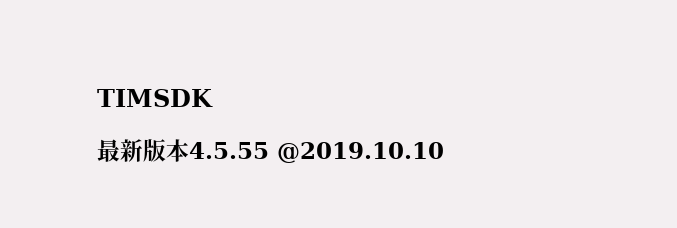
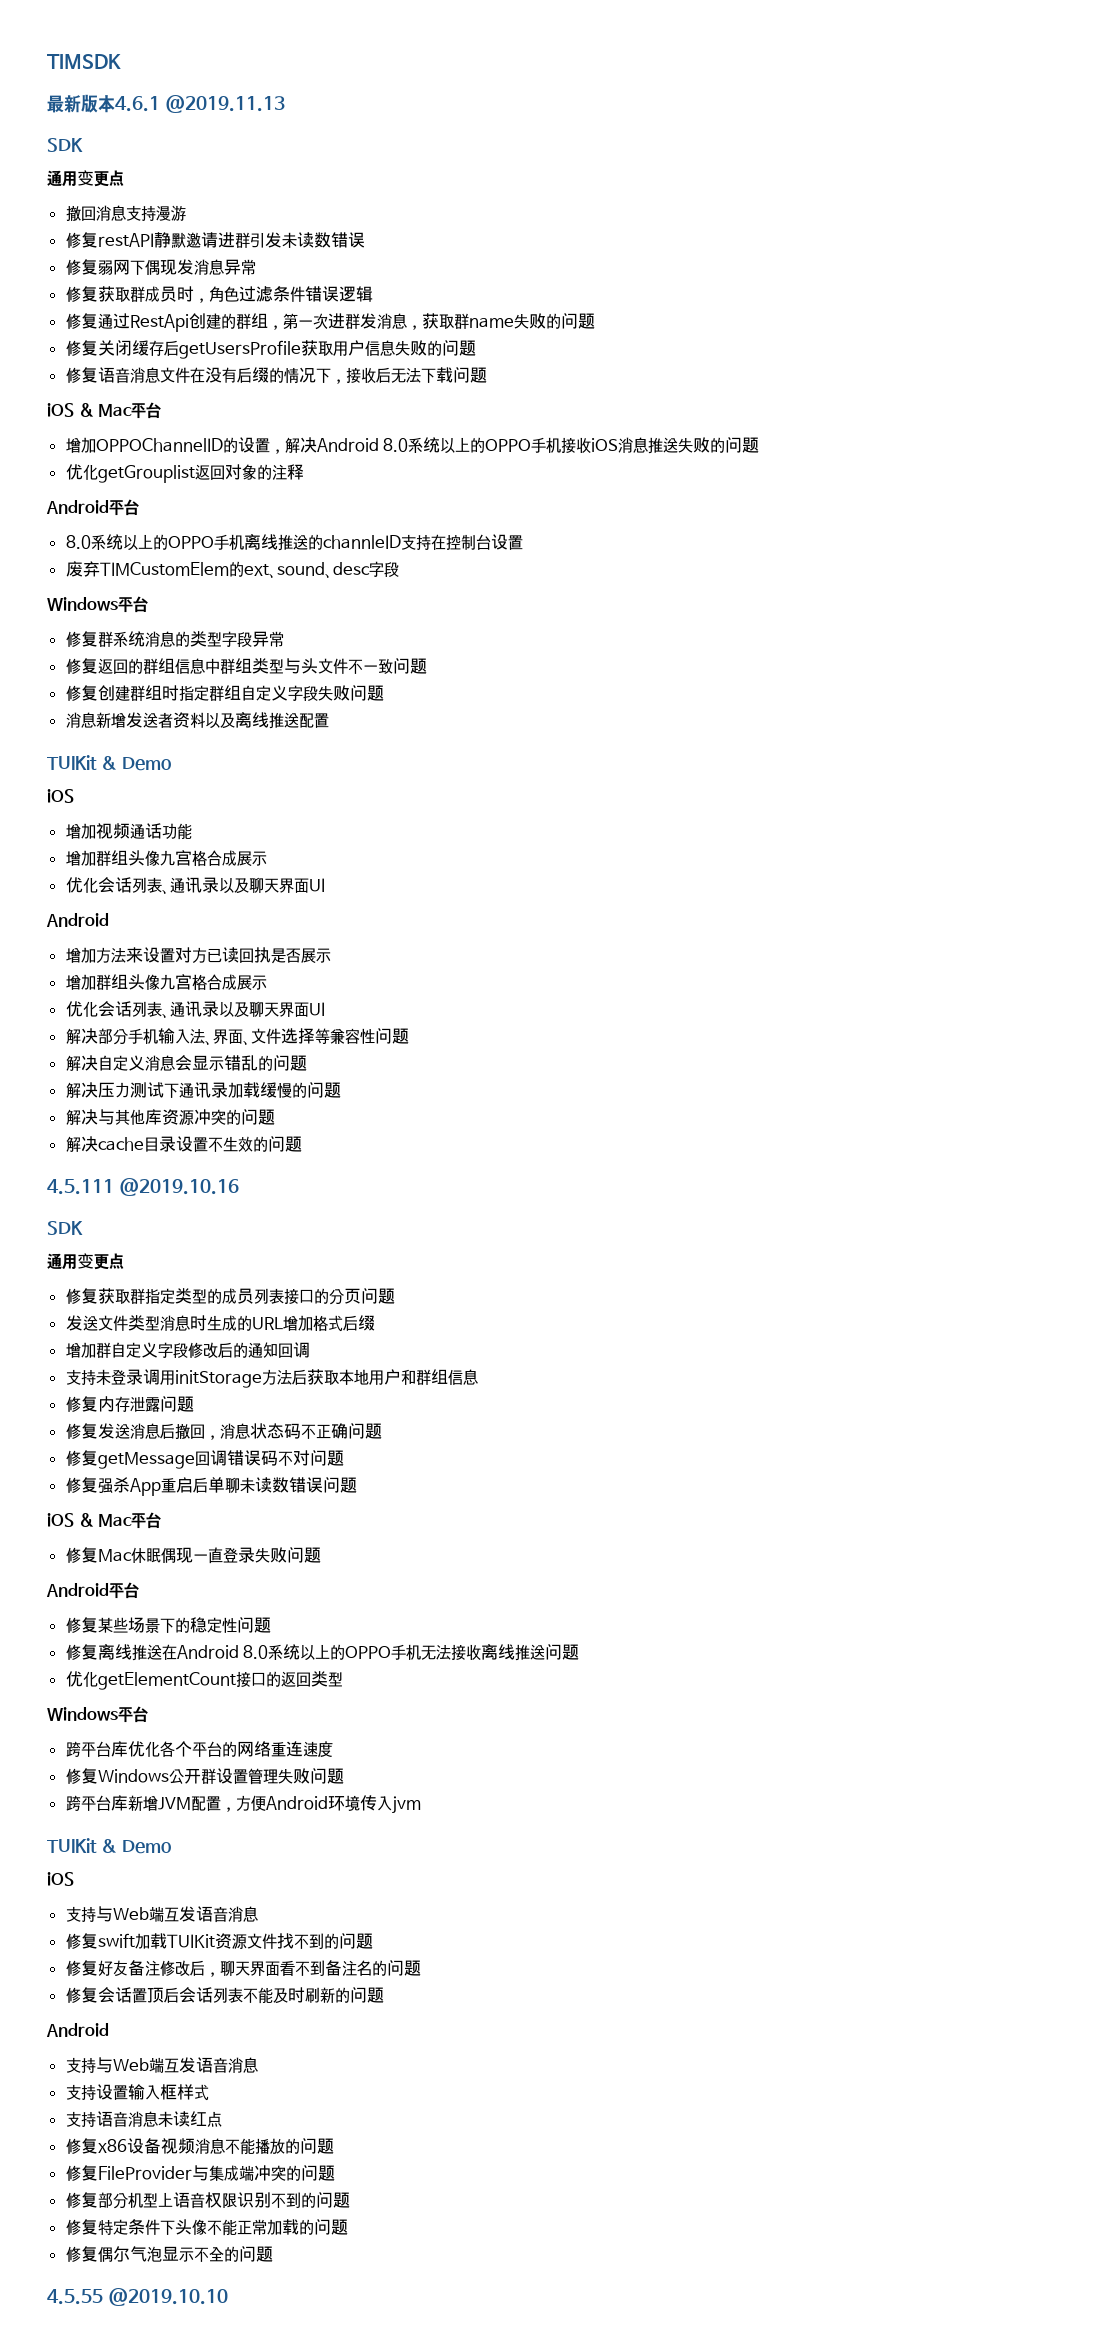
- 最新版本4.5.55 @2019.10.10
+ 最新版本4.6.1 @2019.11.13
+ SDK
+ 通用变更点
+ 撤回消息支持漫游
+ 修复restAPI静默邀请进群引发未读数错误
+ 修复弱网下偶现发消息异常
+ 修复获取群成员时，角色过滤条件错误逻辑
+ 修复通过RestApi创建的群组，第一次进群发消息，获取群name失败的问题
+ 修复关闭缓存后getUsersProfile获取用户信息失败的问题
+ 修复语音消息文件在没有后缀的情况下，接收后无法下载问题
+ iOS & Mac平台
+ 增加OPPOChannelID的设置，解决Android 8.0系统以上的OPPO手机接收iOS消息推送失败的问题
+ 优化getGrouplist返回对象的注释
+ Android平台
+ 8.0系统以上的OPPO手机离线推送的channleID支持在控制台设置
+ 废弃TIMCustomElem的ext、sound、desc字段
+ Windows平台
+ 修复群系统消息的类型字段异常
+ 修复返回的群组信息中群组类型与头文件不一致问题
+ 修复创建群组时指定群组自定义字段失败问题
+ 消息新增发送者资料以及离线推送配置
+ TUIKit & Demo
+ iOS
+ 增加视频通话功能
+ 增加群组头像九宫格合成展示
+ 优化会话列表、通讯录以及聊天界面UI
+ Android
+ 增加方法来设置对方已读回执是否展示
+ 增加群组头像九宫格合成展示
+ 优化会话列表、通讯录以及聊天界面UI
+ 解决部分手机输入法、界面、文件选择等兼容性问题
+ 解决自定义消息会显示错乱的问题
+ 解决压力测试下通讯录加载缓慢的问题
+ 解决与其他库资源冲突的问题
+ 解决cache目录设置不生效的问题
+ 4.5.111 @2019.10.16
+ SDK
+ 通用变更点
+ 修复获取群指定类型的成员列表接口的分页问题
+ 发送文件类型消息时生成的URL增加格式后缀
+ 增加群自定义字段修改后的通知回调
+ 支持未登录调用initStorage方法后获取本地用户和群组信息
+ 修复内存泄露问题
+ 修复发送消息后撤回，消息状态码不正确问题
+ 修复getMessage回调错误码不对问题
+ 修复强杀App重启后单聊未读数错误问题
+ iOS & Mac平台
+ 修复Mac休眠偶现一直登录失败问题
+ Android平台
+ 修复某些场景下的稳定性问题
+ 修复离线推送在Android 8.0系统以上的OPPO手机无法接收离线推送问题
+ 优化getElementCount接口的返回类型
+ Windows平台
+ 跨平台库优化各个平台的网络重连速度
+ 修复Windows公开群设置管理失败问题
+ 跨平台库新增JVM配置，方便Android环境传入jvm
+ TUIKit & Demo
+ iOS
+ 支持与Web端互发语音消息
+ 修复swift加载TUIKit资源文件找不到的问题
+ 修复好友备注修改后，聊天界面看不到备注名的问题
+ 修复会话置顶后会话列表不能及时刷新的问题
+ Android
+ 支持与Web端互发语音消息
+ 支持设置输入框样式
+ 支持语音消息未读红点
+ 修复x86设备视频消息不能播放的问题
+ 修复FileProvider与集成端冲突的问题
+ 修复部分机型上语音权限识别不到的问题
+ 修复特定条件下头像不能正常加载的问题
+ 修复偶尔气泡显示不全的问题
+ 4.5.55 @2019.10.10

